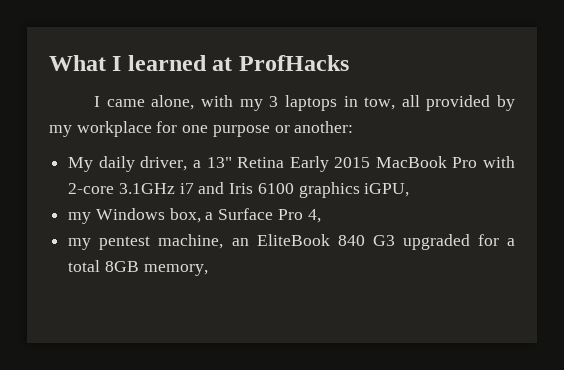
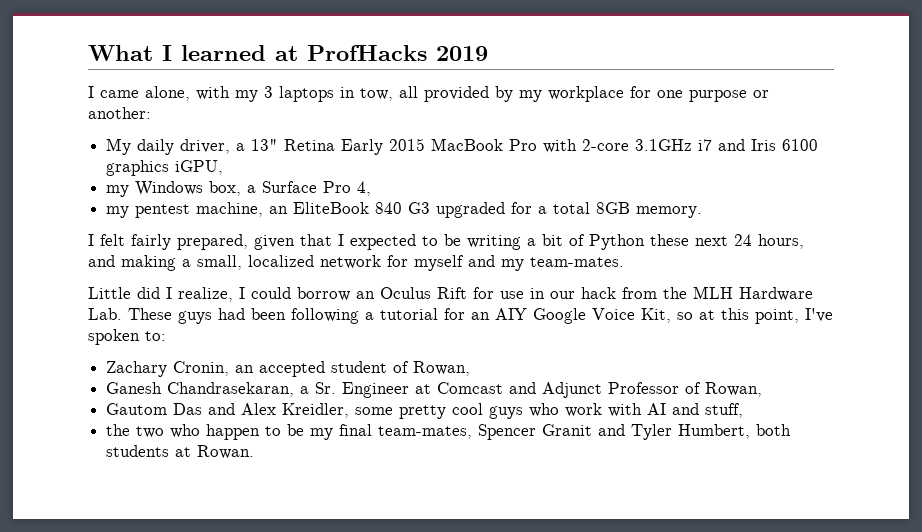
- What I learned at ProfHacks
+ What I learned at ProfHacks 2019
- my pentest machine, an EliteBook 840 G3 upgraded for a total 8GB memory,
+ my pentest machine, an EliteBook 840 G3 upgraded for a total 8GB memory.
+ I felt fairly prepared, given that I expected to be writing a bit of Python these next 24 hours, and making a small, localized network for myself and my team-mates.
+ Little did I realize, I could borrow an Oculus Rift for use in our hack from the MLH Hardware Lab. These guys had been following a tutorial for an AIY Google Voice Kit, so at this point, I've spoken to:
+ Zachary Cronin, an accepted student of Rowan,
+ Ganesh Chandrasekaran, a Sr. Engineer at Comcast and Adjunct Professor of Rowan,
+ Gautom Das and Alex Kreidler, some pretty cool guys who work with AI and stuff,
+ the two who happen to be my final team-mates, Spencer Granit and Tyler Humbert, both students at Rowan.

